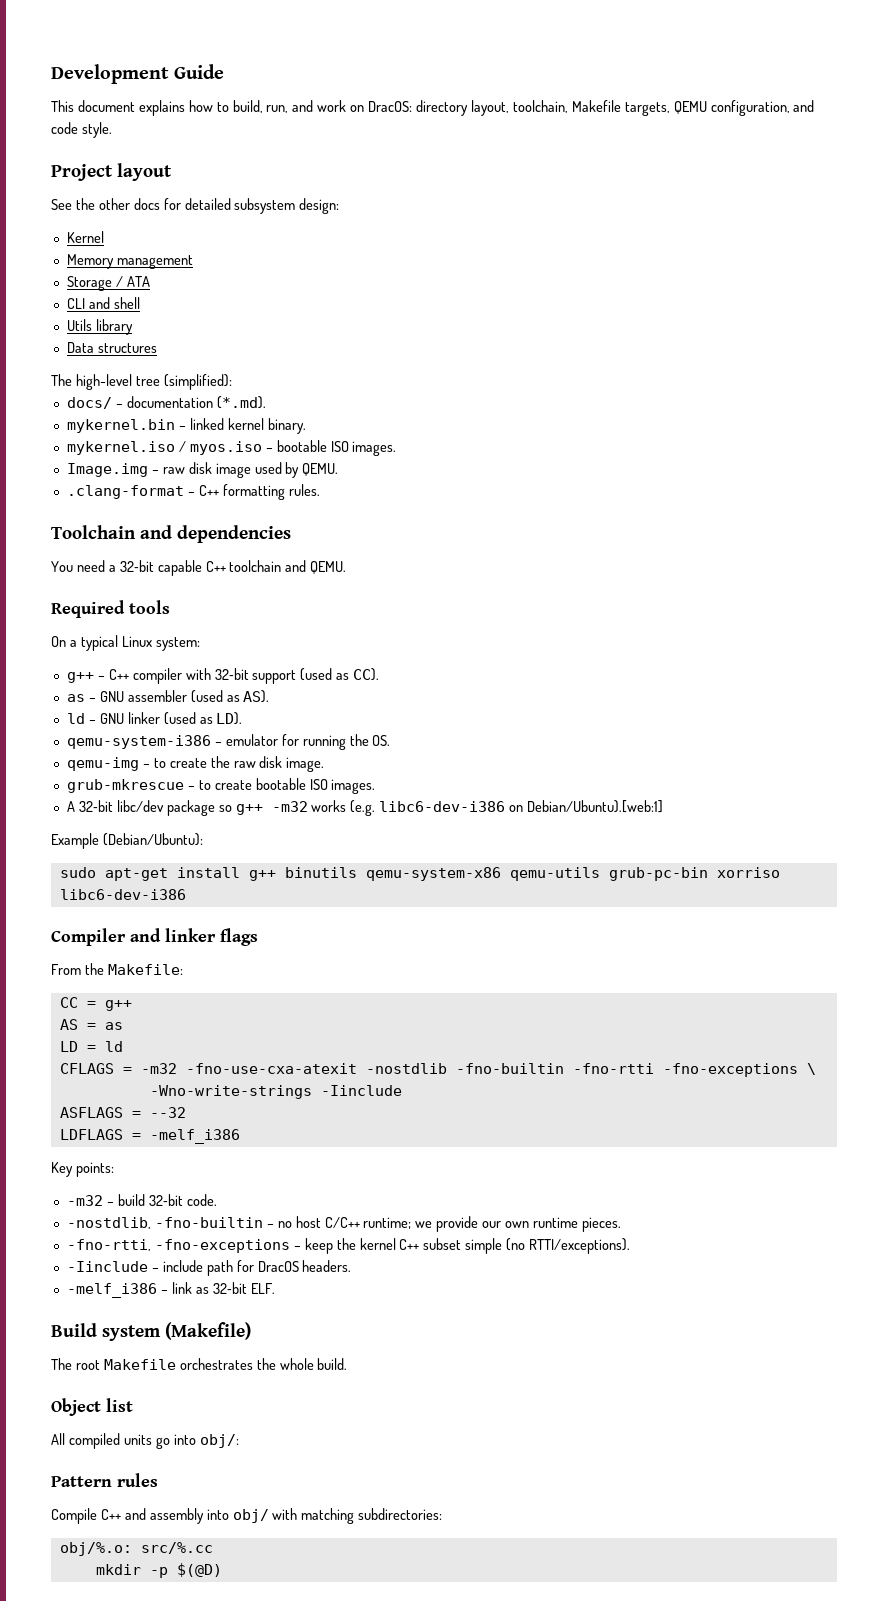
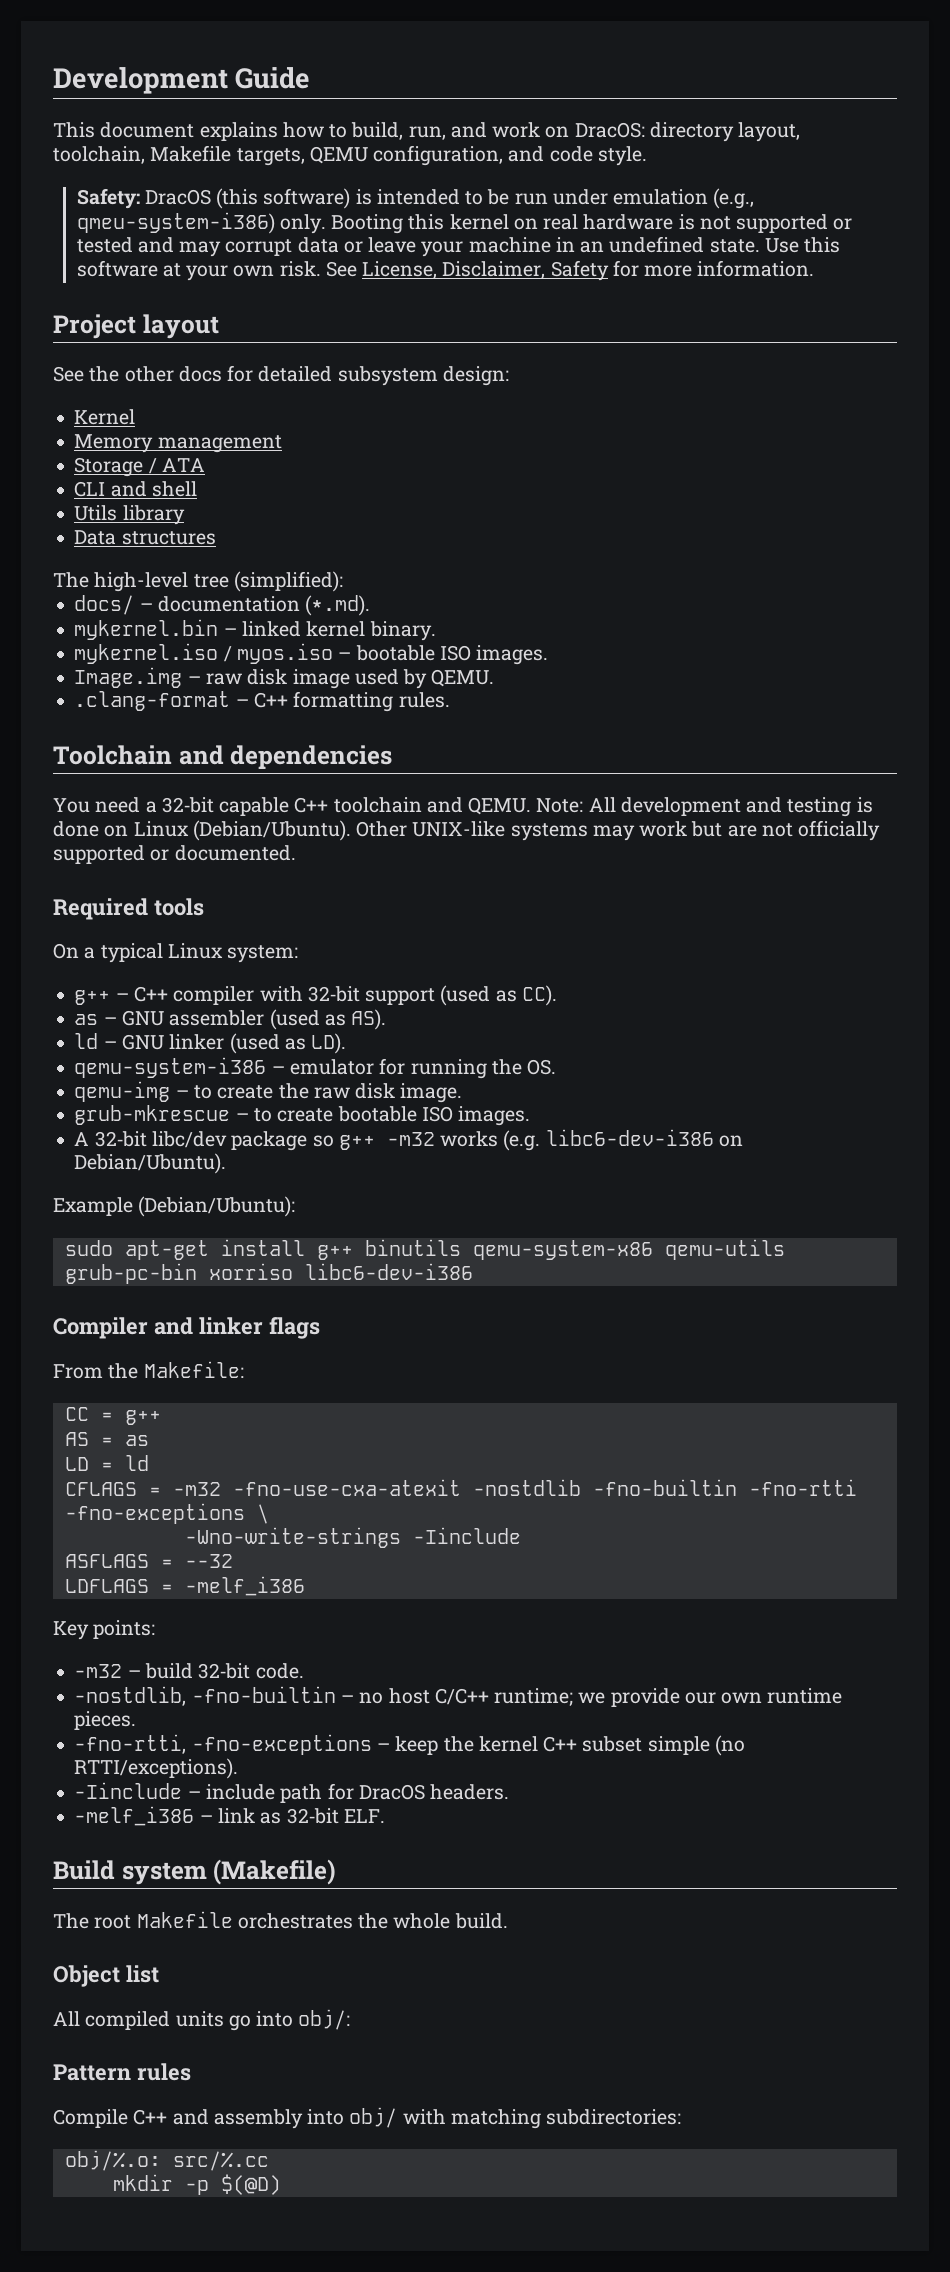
+ Safety: DracOS (this software) is intended to be run under emulation (e.g., qmeu-system-i386) only. Booting this kernel on real hardware is not supported or tested and may corrupt data or leave your machine in an undefined state. Use this software at your own risk. See License, Disclaimer, Safety for more information.
+ Note: All development and testing is done on Linux (Debian/Ubuntu). Other UNIX-like systems may work but are not officially supported or documented.
- A 32‑bit libc/dev package so g++ -m32 works (e.g. libc6-dev-i386 on Debian/Ubuntu).[web:1]
+ A 32‑bit libc/dev package so g++ -m32 works (e.g. libc6-dev-i386 on Debian/Ubuntu).

